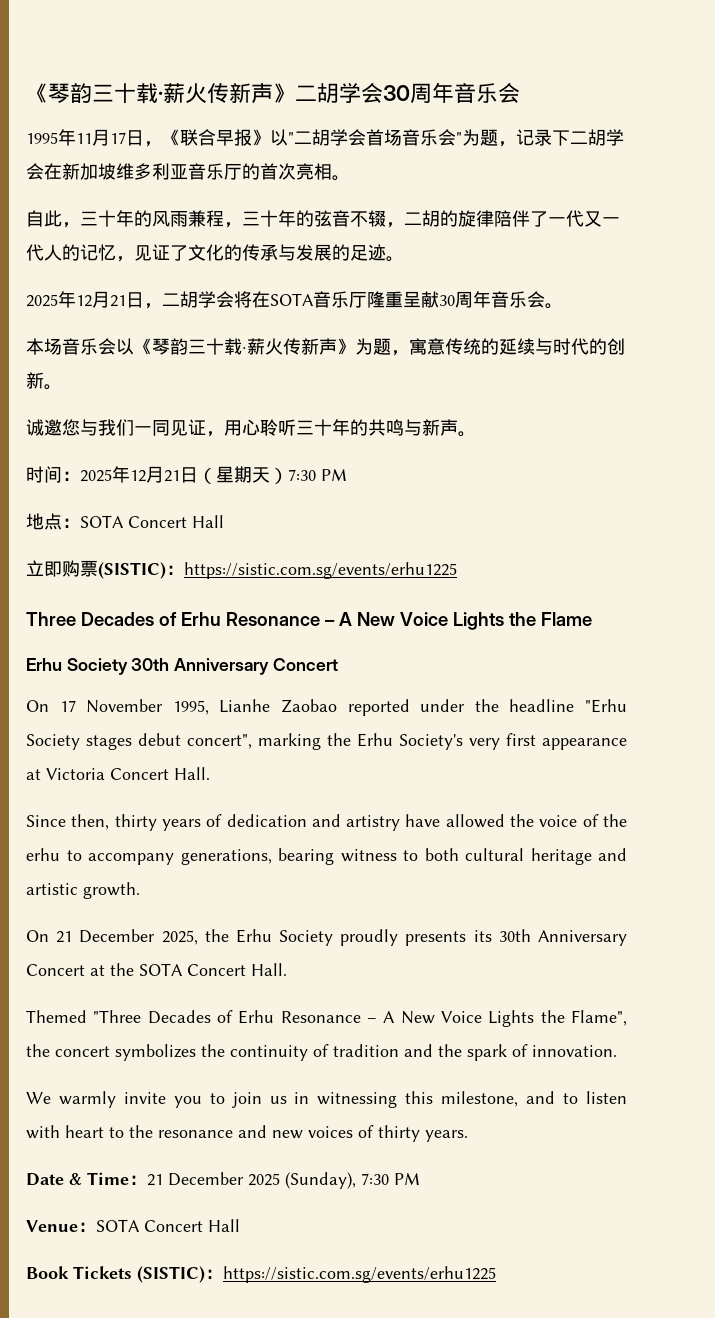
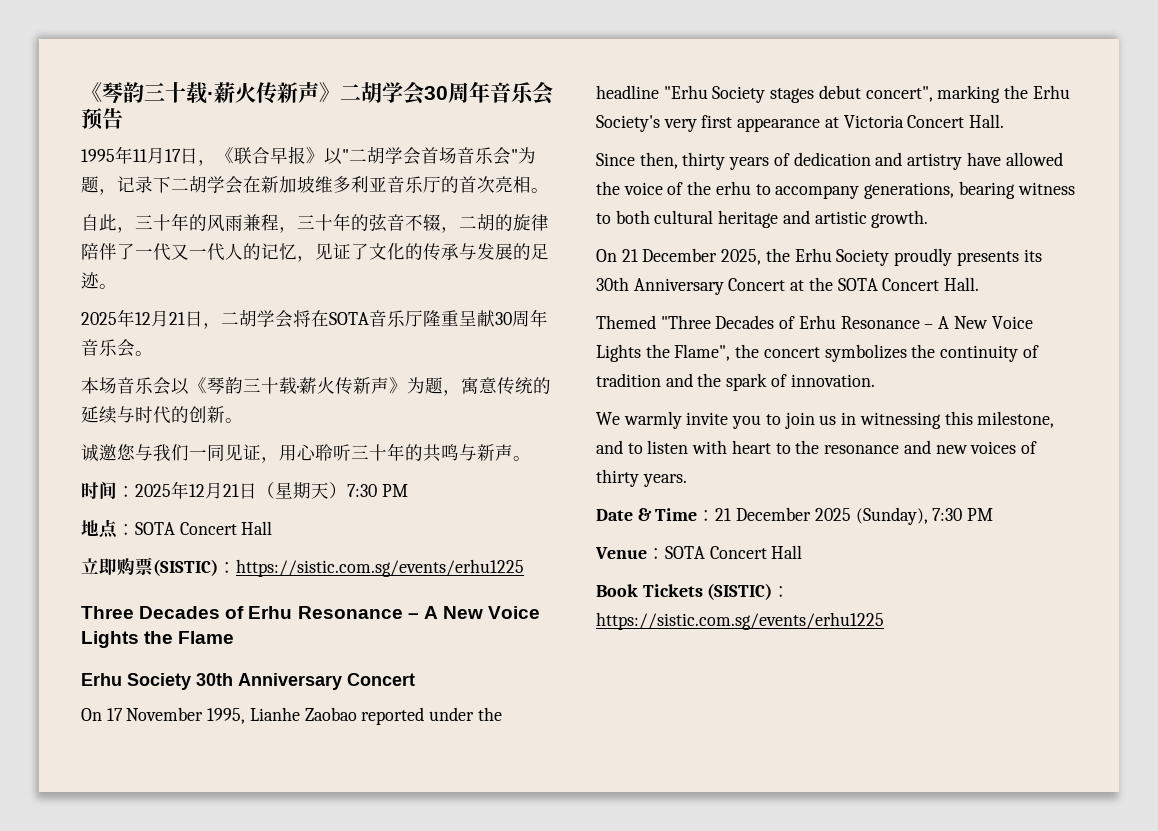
- 《琴韵三十载·薪火传新声》二胡学会30周年音乐会
+ 《琴韵三十载·薪火传新声》二胡学会30周年音乐会预告

